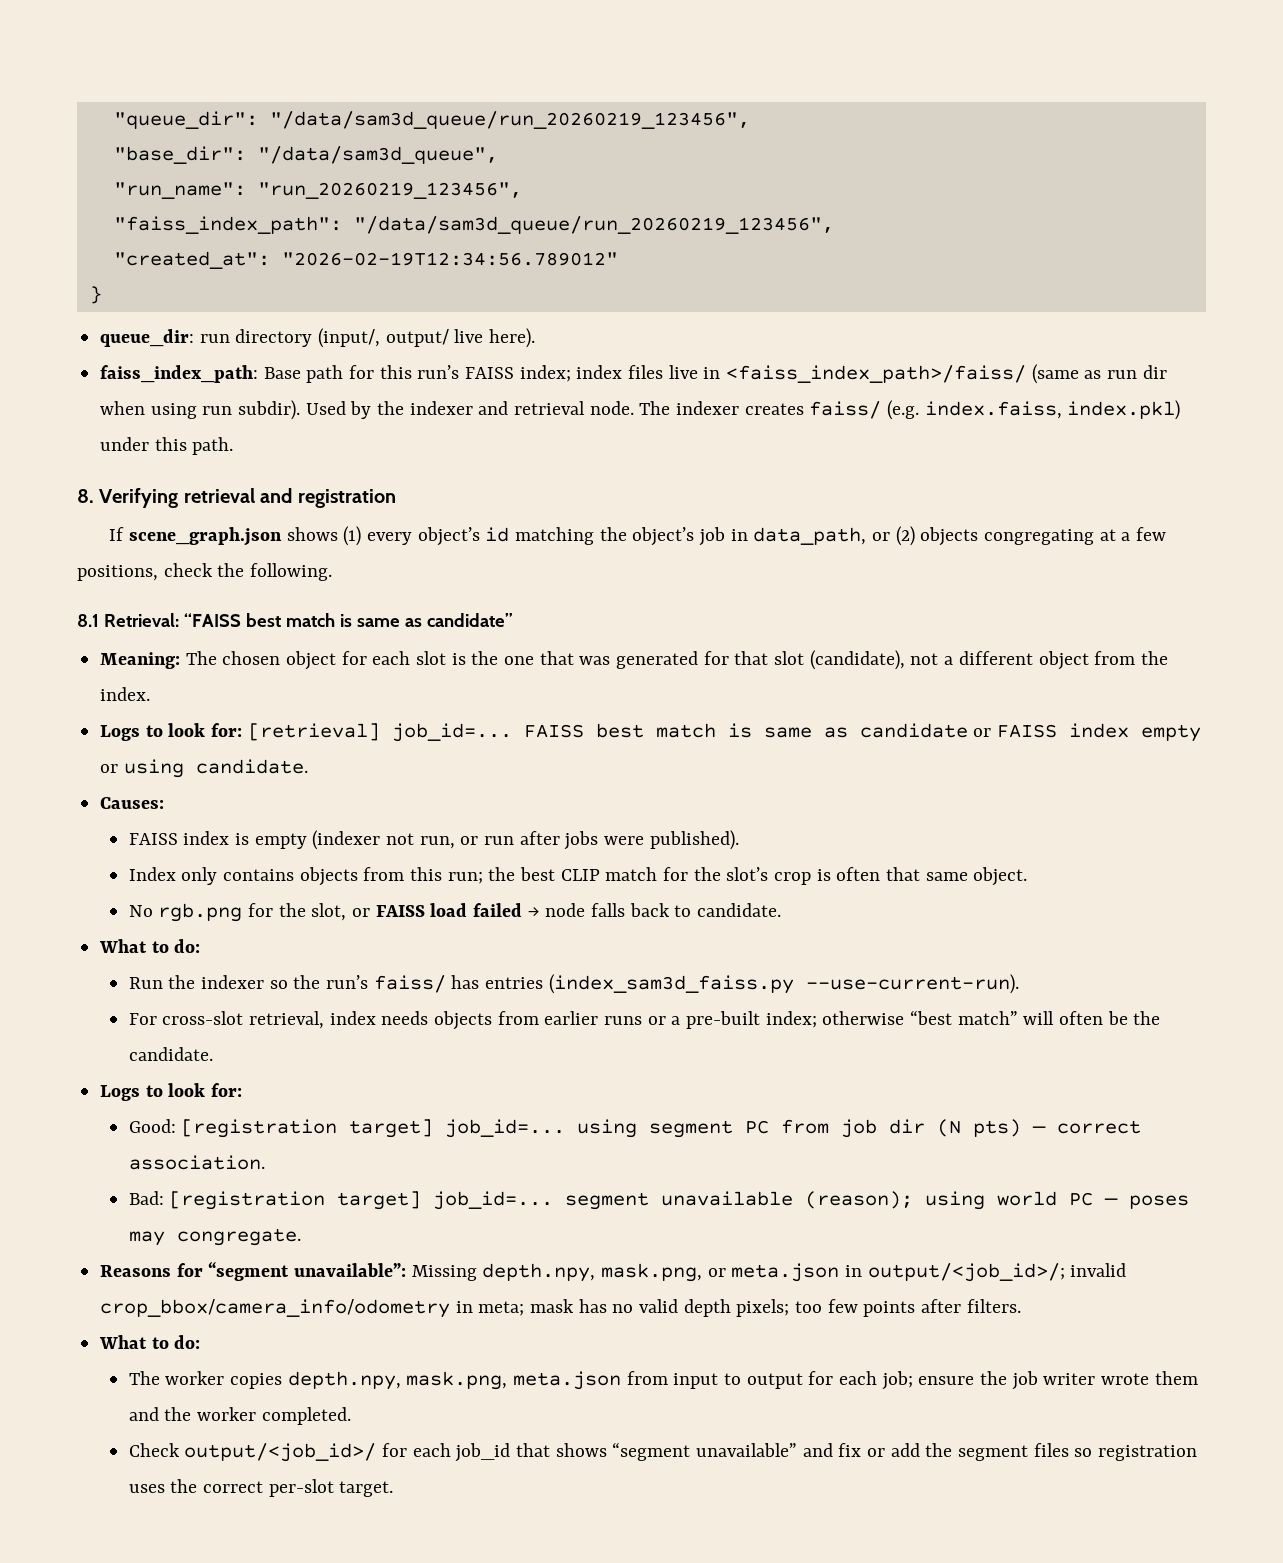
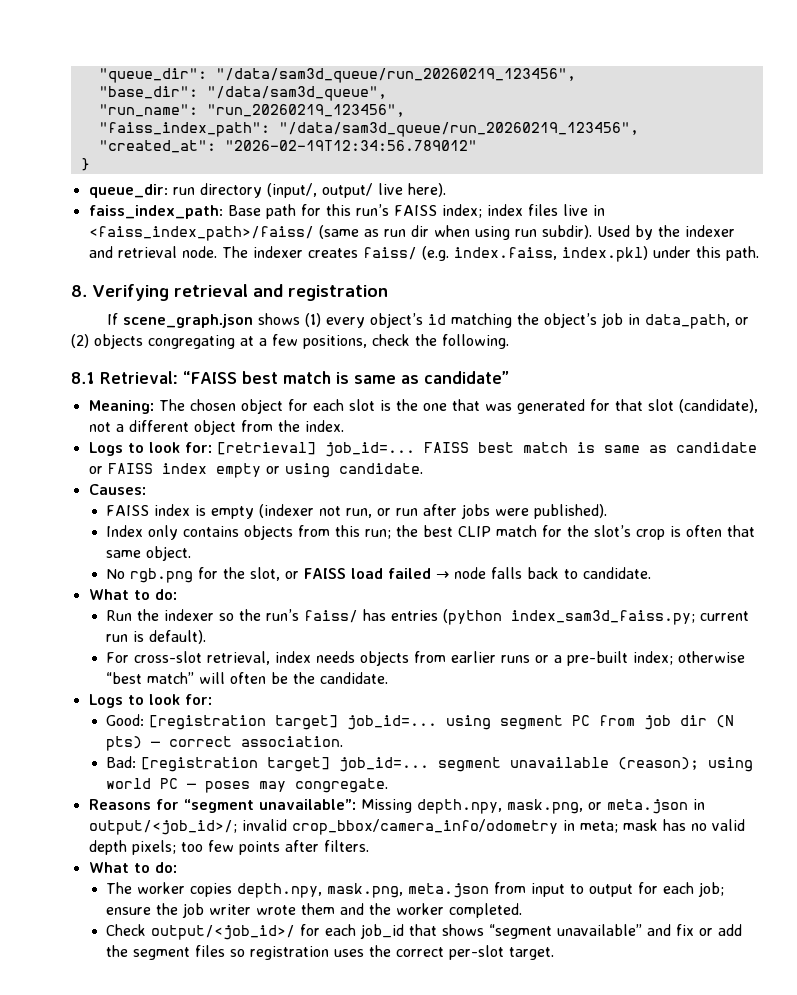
- Run the indexer so the run’s faiss/ has entries (index_sam3d_faiss.py --use-current-run).
+ Run the indexer so the run’s faiss/ has entries (python index_sam3d_faiss.py; current run is default).

